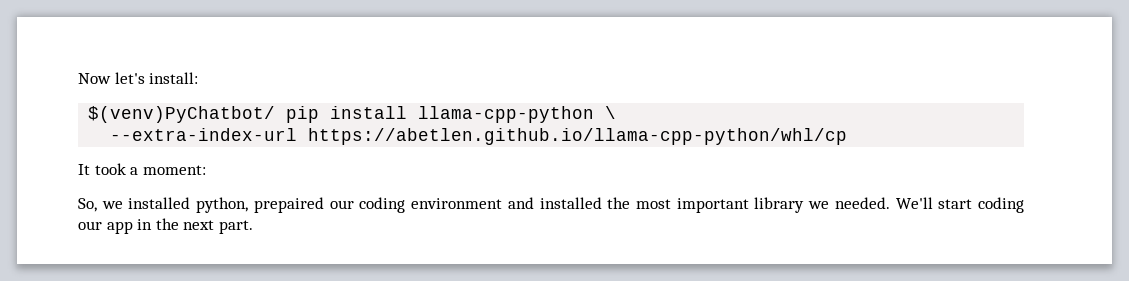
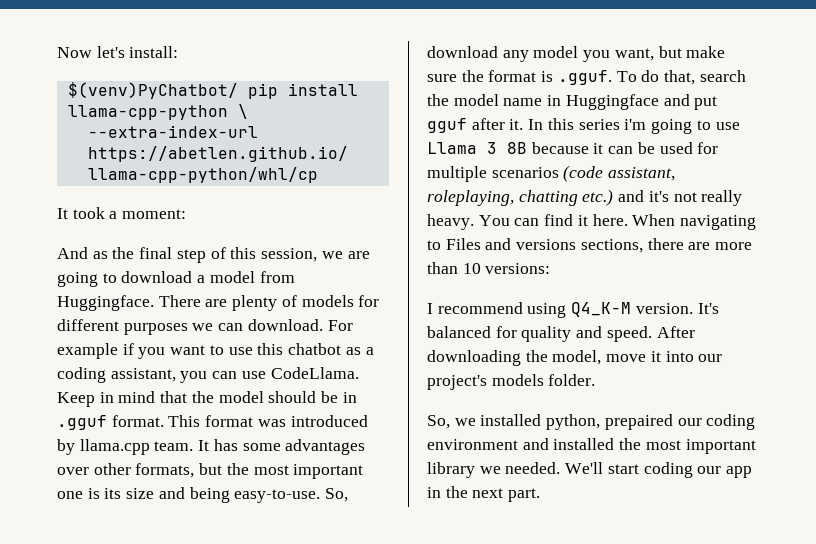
+ And as the final step of this session, we are going to download a model from Huggingface. There are plenty of models for different purposes we can download. For example if you want to use this chatbot as a coding assistant, you can use CodeLlama. Keep in mind that the model should be in .gguf format. This format was introduced by llama.cpp team. It has some advantages over other formats, but the most important one is its size and being easy-to-use. So, download any model you want, but make sure the format is .gguf. To do that, search the model name in Huggingface and put gguf after it. In this series i'm going to use Llama 3 8B because it can be used for multiple scenarios (code assistant, roleplaying, chatting etc.) and it's not really heavy. You can find it here. When navigating to Files and versions sections, there are more than 10 versions:
+ I recommend using Q4_K-M version. It's balanced for quality and speed. After downloading the model, move it into our project's models folder.

